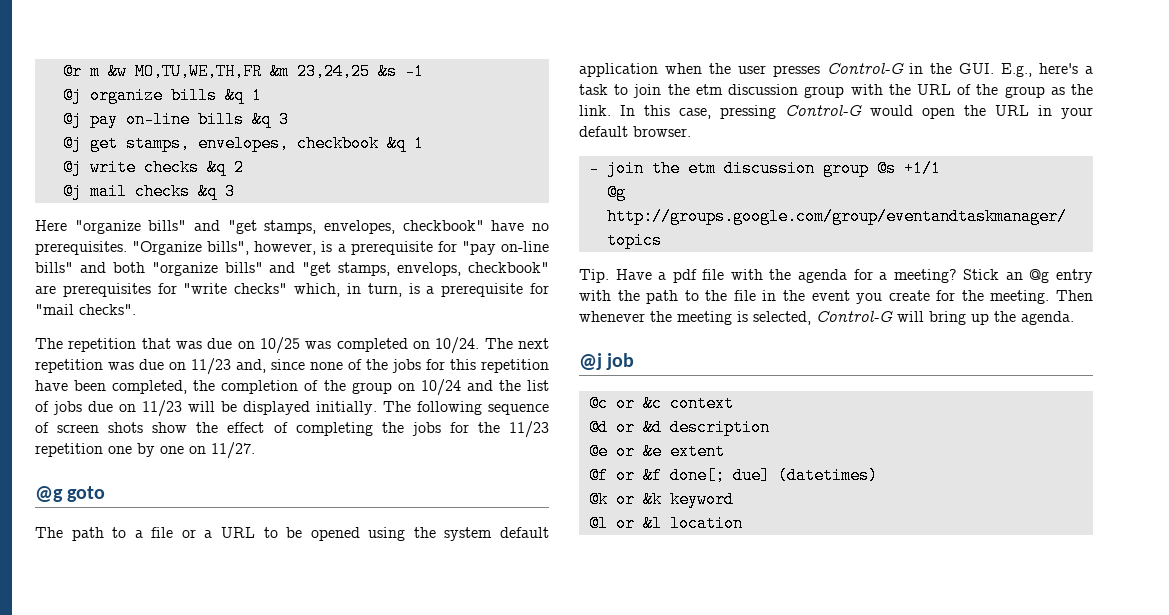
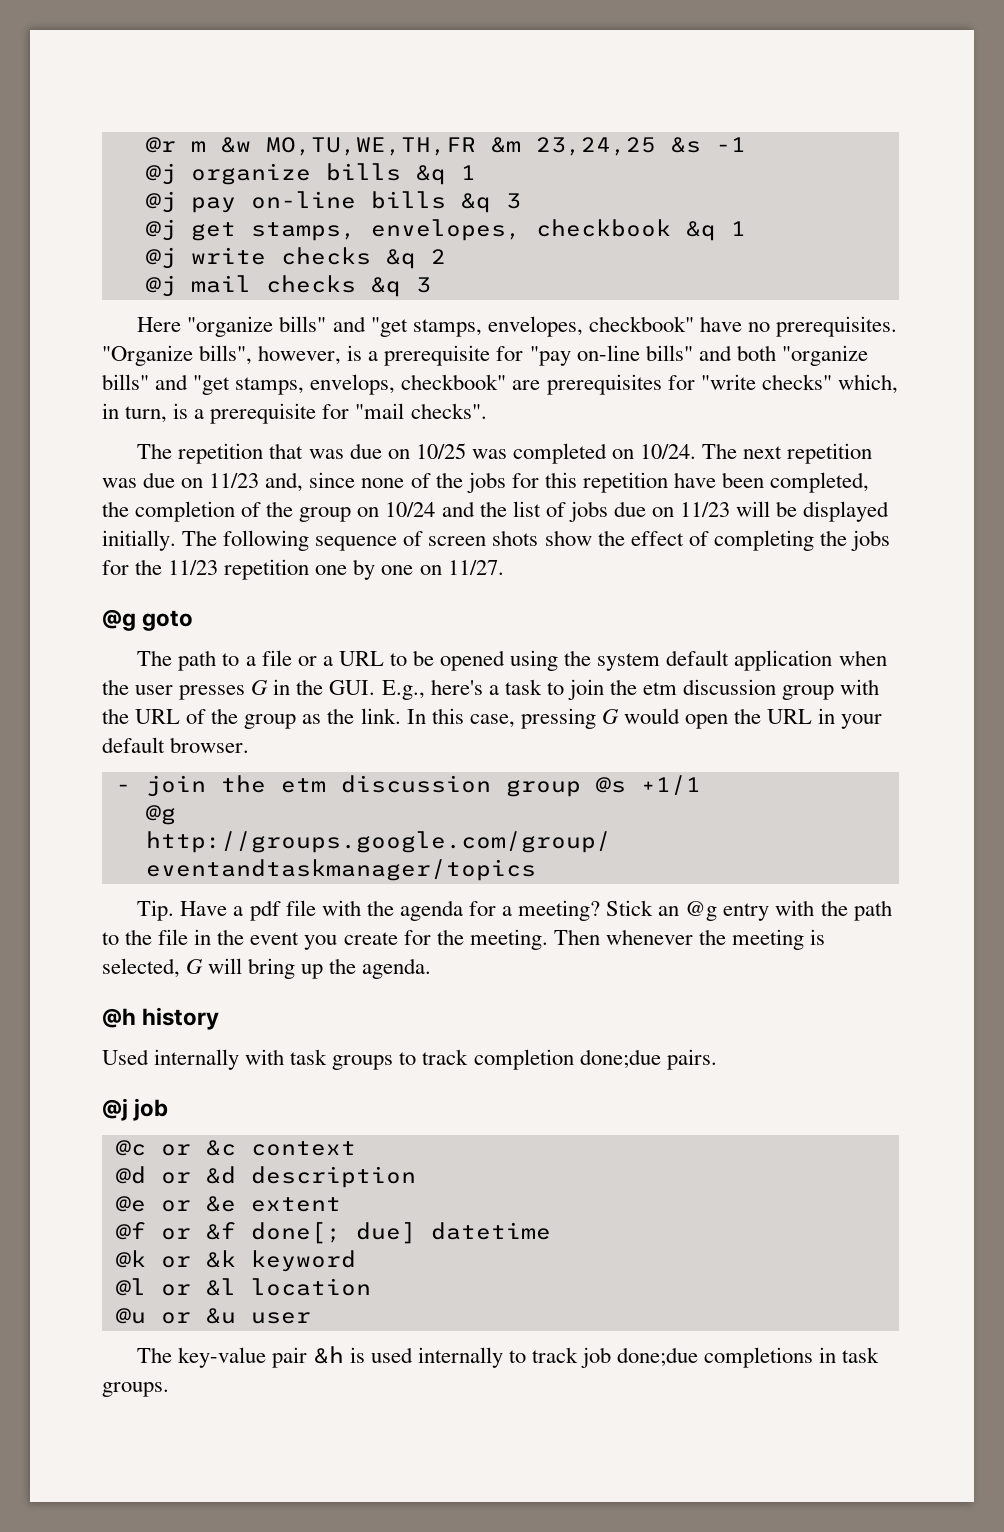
- The path to a file or a URL to be opened using the system default application when the user presses Control-G in the GUI. E.g., here's a task to join the etm discussion group with the URL of the group as the link.
+ The path to a file or a URL to be opened using the system default application when the user presses G in the GUI. E.g., here's a task to join the etm discussion group with the URL of the group as the link.
- In this case, pressing Control-G would open the URL in your default browser.
+ In this case, pressing G would open the URL in your default browser.
- Then whenever the meeting is selected, Control-G will bring up the agenda.
+ Then whenever the meeting is selected, G will bring up the agenda.
+ @h history
+ Used internally with task groups to track completion done;due pairs.
- @f or &f done[; due] (datetimes)
+ @f or &f done[; due] datetime
+ @u or &u user
+ The key-value pair &h is used internally to track job done;due completions in task groups.

